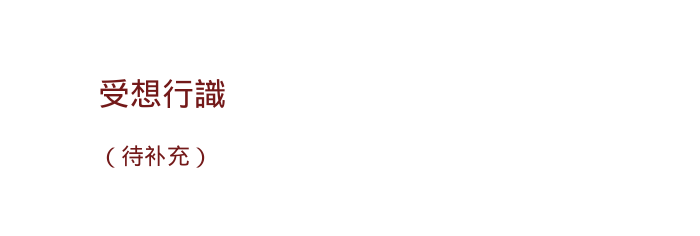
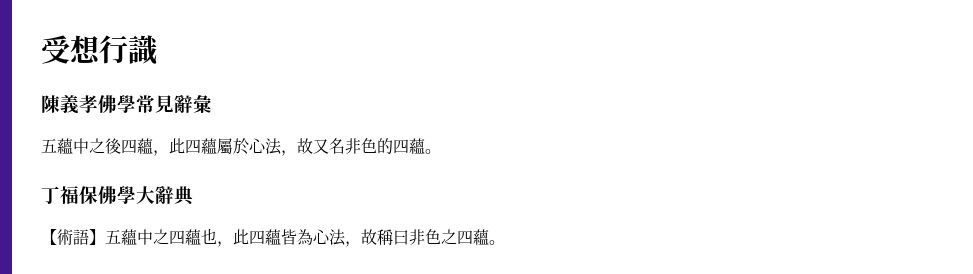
- （待补充）
+ 陳義孝佛學常見辭彙
+ 五蘊中之後四蘊，此四蘊屬於心法，故又名非色的四蘊。
+ 丁福保佛學大辭典
+ 【術語】五蘊中之四蘊也，此四蘊皆為心法，故稱曰非色之四蘊。

